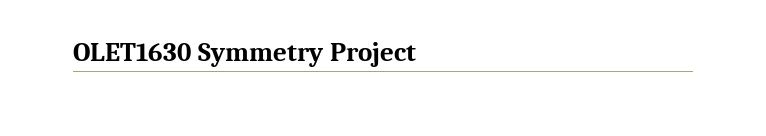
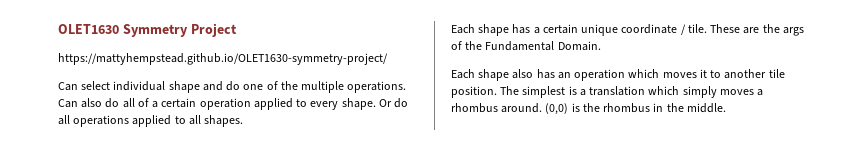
+ https://mattyhempstead.github.io/OLET1630-symmetry-project/
+ Can select individual shape and do one of the multiple operations. Can also do all of a certain operation applied to every shape. Or do all operations applied to all shapes.
+ Each shape has a certain unique coordinate / tile. These are the args of the Fundamental Domain.
+ Each shape also has an operation which moves it to another tile position. The simplest is a translation which simply moves a rhombus around. (0,0) is the rhombus in the middle.

